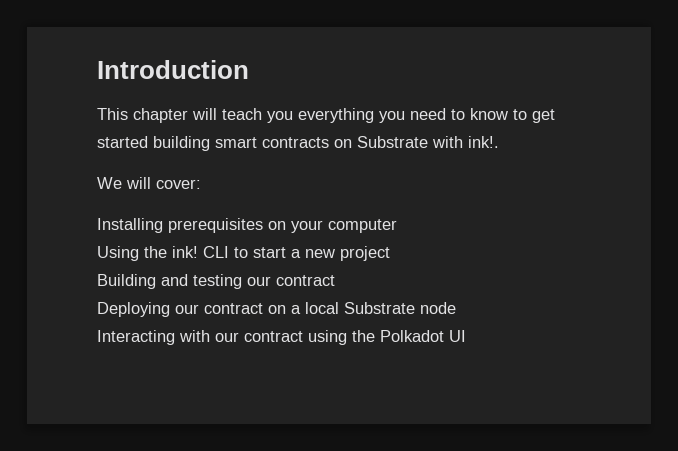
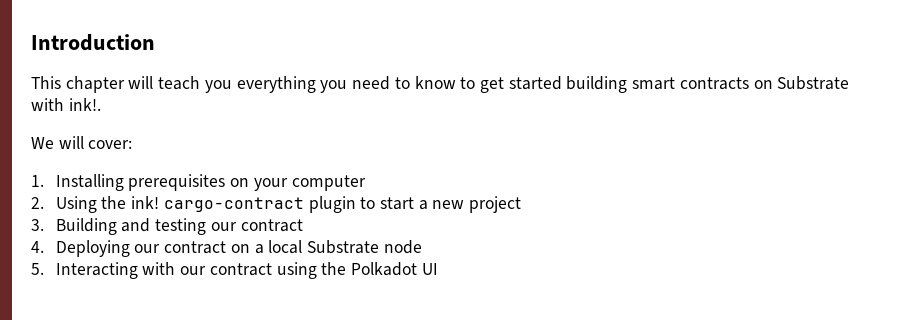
- Installing prerequisites on your computer
+ 1. Installing prerequisites on your computer
- Using the ink! CLI to start a new project
+ 2. Using the ink! cargo-contract plugin to start a new project
- Building and testing our contract
+ 3. Building and testing our contract
- Deploying our contract on a local Substrate node
+ 4. Deploying our contract on a local Substrate node
- Interacting with our contract using the Polkadot UI
+ 5. Interacting with our contract using the Polkadot UI

